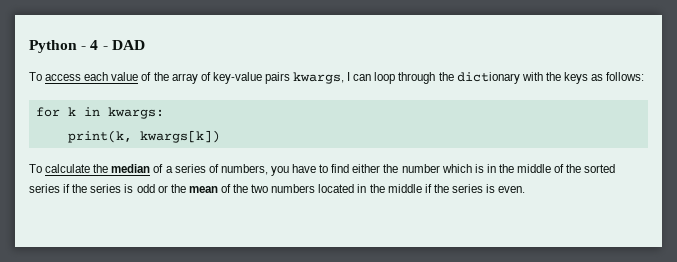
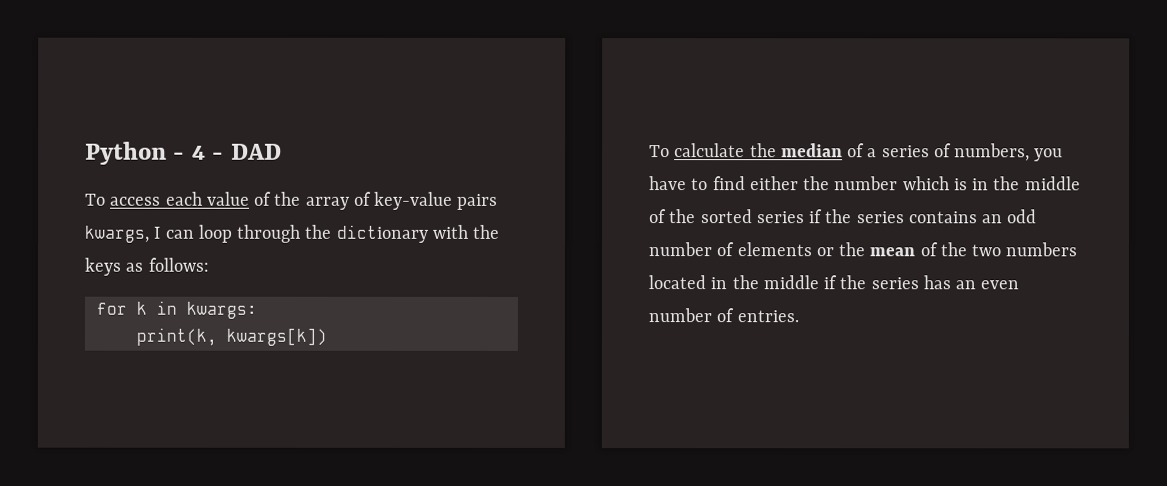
- To calculate the median of a series of numbers, you have to find either the number which is in the middle of the sorted series if the series is odd or the mean of the two numbers located in the middle if the series is even.
+ To calculate the median of a series of numbers, you have to find either the number which is in the middle of the sorted series if the series contains an odd number of elements or the mean of the two numbers located in the middle if the series has an even number of entries.

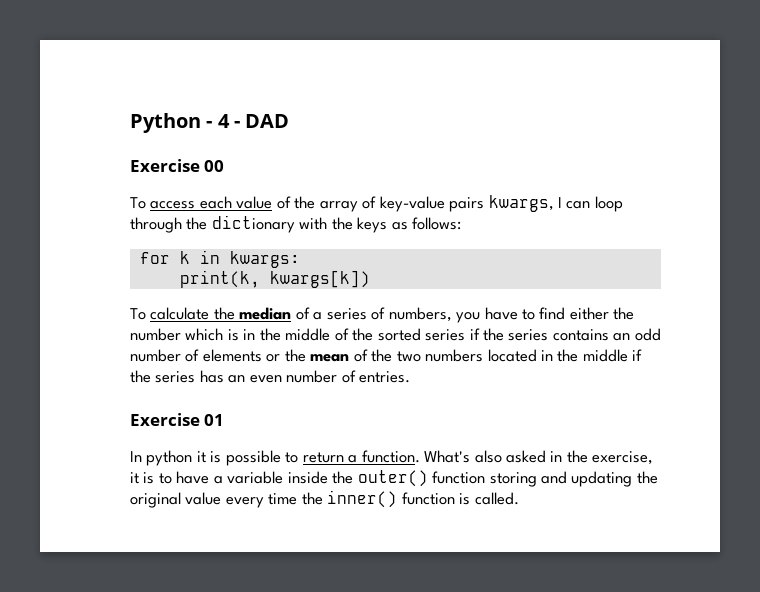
+ Exercise 00
+ Exercise 01
+ In python it is possible to return a function. What's also asked in the exercise, it is to have a variable inside the outer() function storing and updating the original value every time the inner() function is called.

